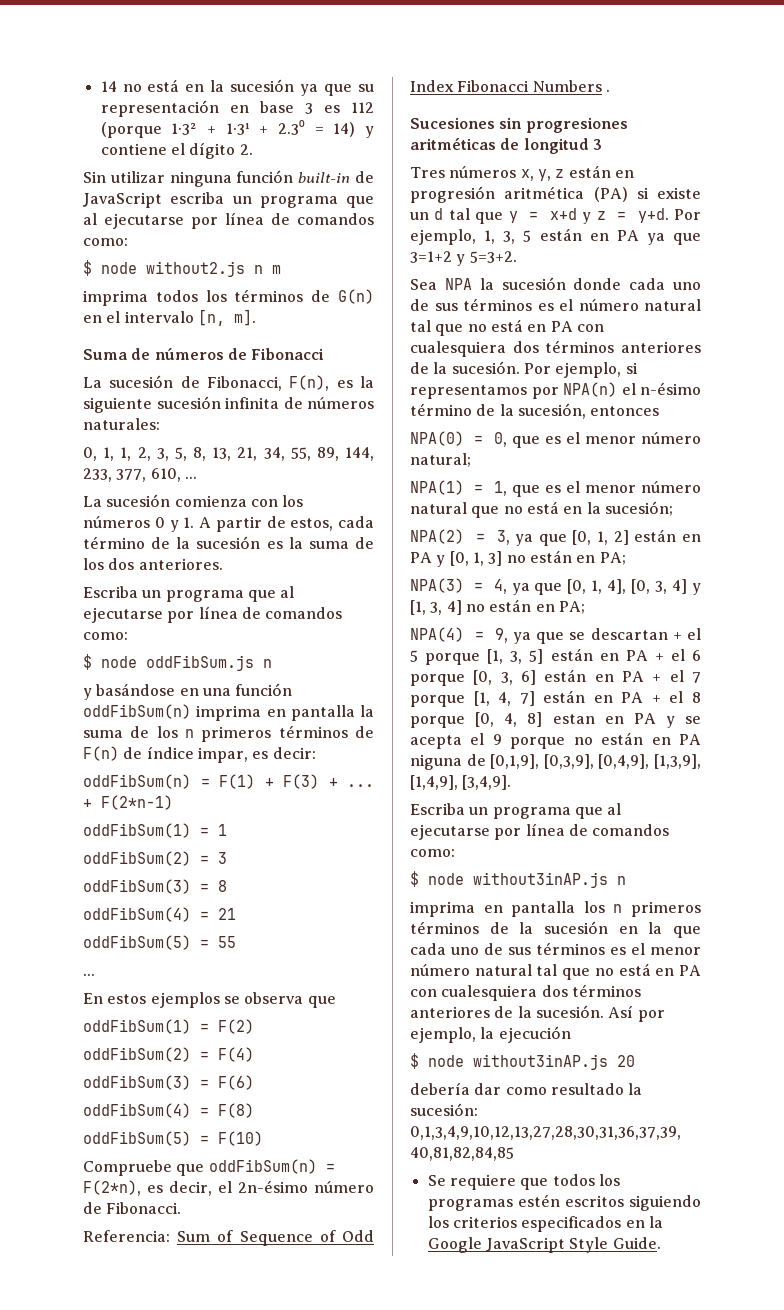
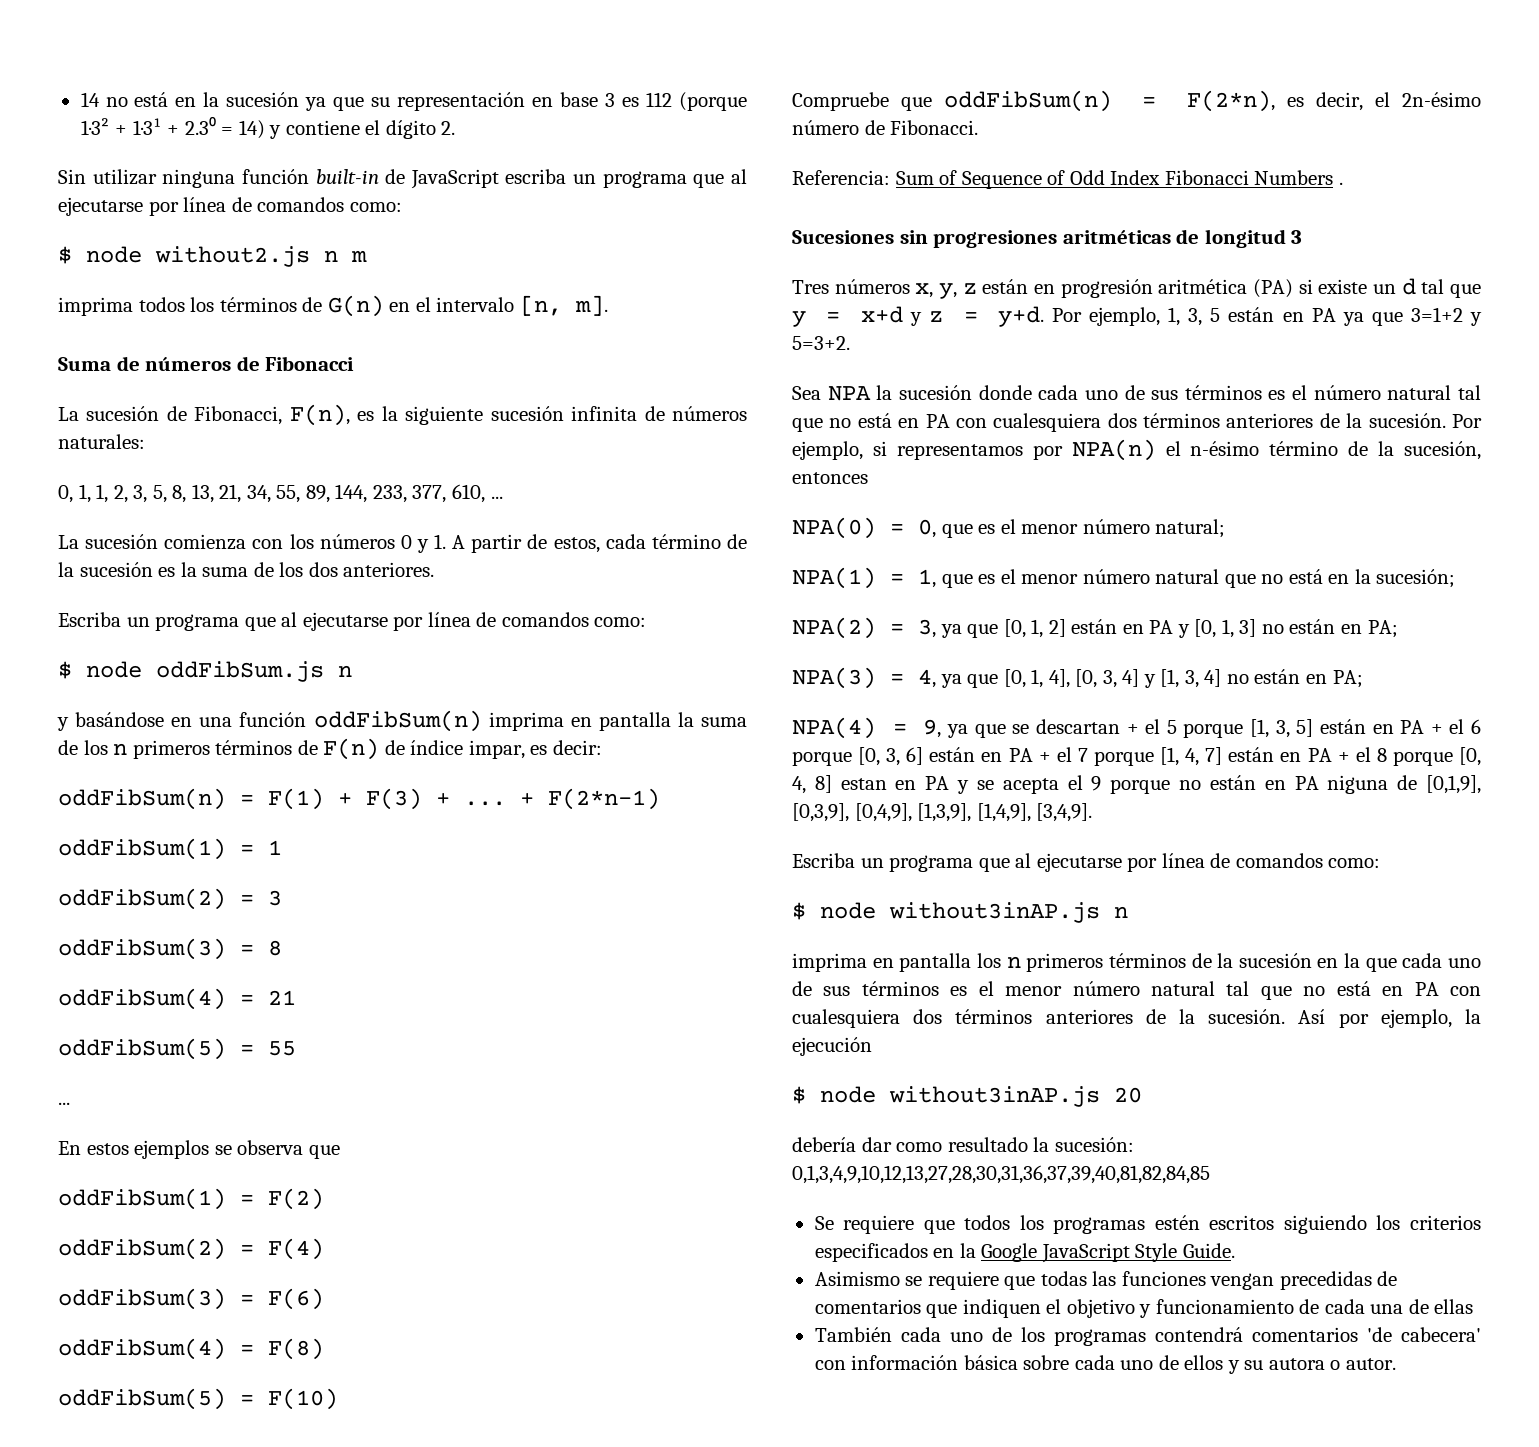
+ Asimismo se requiere que todas las funciones vengan precedidas de comentarios que indiquen el objetivo y funcionamiento de cada una de ellas
+ También cada uno de los programas contendrá comentarios 'de cabecera' con información básica sobre cada uno de ellos y su autora o autor.

